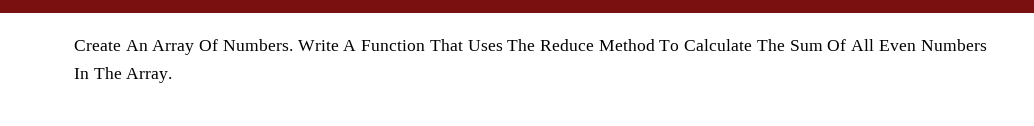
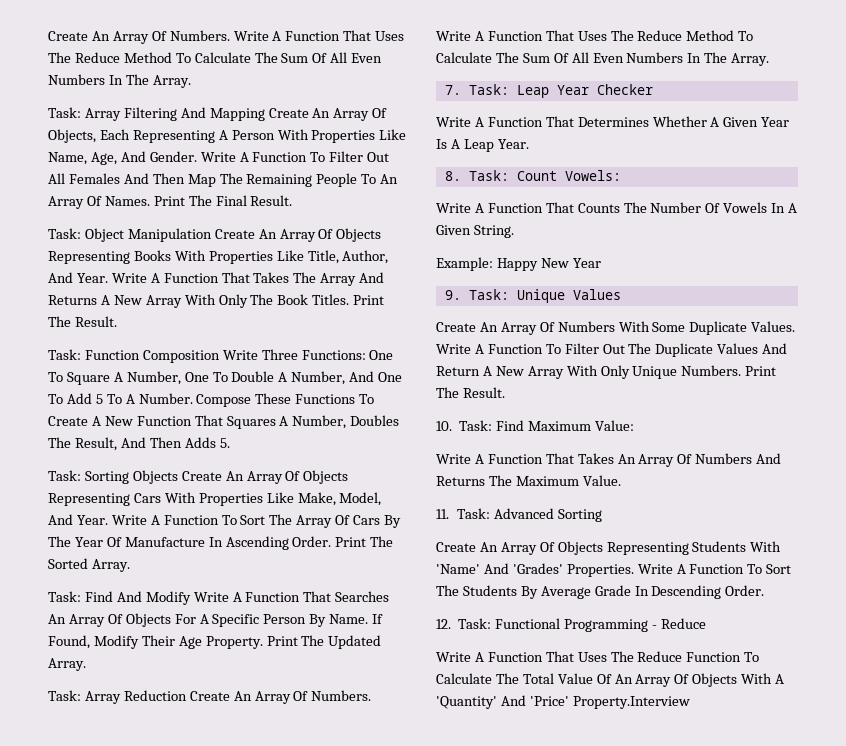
+ Task: Array Filtering And Mapping Create An Array Of Objects, Each Representing A Person With Properties Like Name, Age, And Gender. Write A Function To Filter Out All Females And Then Map The Remaining People To An Array Of Names. Print The Final Result.
+ Task: Object Manipulation Create An Array Of Objects Representing Books With Properties Like Title, Author, And Year. Write A Function That Takes The Array And Returns A New Array With Only The Book Titles. Print The Result.
+ Task: Function Composition Write Three Functions: One To Square A Number, One To Double A Number, And One To Add 5 To A Number. Compose These Functions To Create A New Function That Squares A Number, Doubles The Result, And Then Adds 5.
+ Task: Sorting Objects Create An Array Of Objects Representing Cars With Properties Like Make, Model, And Year. Write A Function To Sort The Array Of Cars By The Year Of Manufacture In Ascending Order. Print The Sorted Array.
+ Task: Find And Modify Write A Function That Searches An Array Of Objects For A Specific Person By Name. If Found, Modify Their Age Property. Print The Updated Array.
+ Task: Array Reduction Create An Array Of Numbers. Write A Function That Uses The Reduce Method To Calculate The Sum Of All Even Numbers In The Array.
+ 7. Task: Leap Year Checker
+ Write A Function That Determines Whether A Given Year Is A Leap Year.
+ 8. Task: Count Vowels:
+ Write A Function That Counts The Number Of Vowels In A Given String.
+ Example: Happy New Year
+ 9. Task: Unique Values
+ Create An Array Of Numbers With Some Duplicate Values. Write A Function To Filter Out The Duplicate Values And Return A New Array With Only Unique Numbers. Print The Result.
+ 10. Task: Find Maximum Value:
+ Write A Function That Takes An Array Of Numbers And Returns The Maximum Value.
+ 11. Task: Advanced Sorting
+ Create An Array Of Objects Representing Students With 'Name' And 'Grades' Properties. Write A Function To Sort The Students By Average Grade In Descending Order.
+ 12. Task: Functional Programming - Reduce
+ Write A Function That Uses The Reduce Function To Calculate The Total Value Of An Array Of Objects With A 'Quantity' And 'Price' Property.Interview

